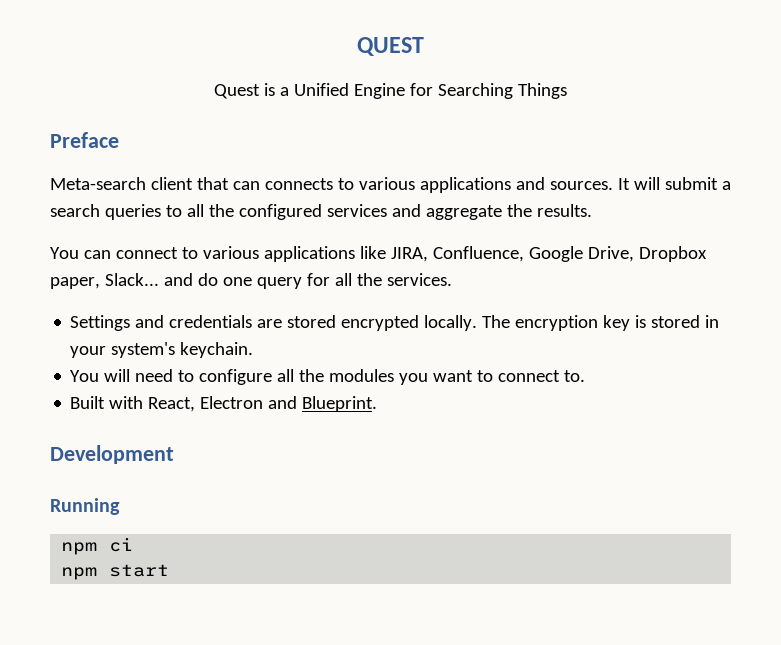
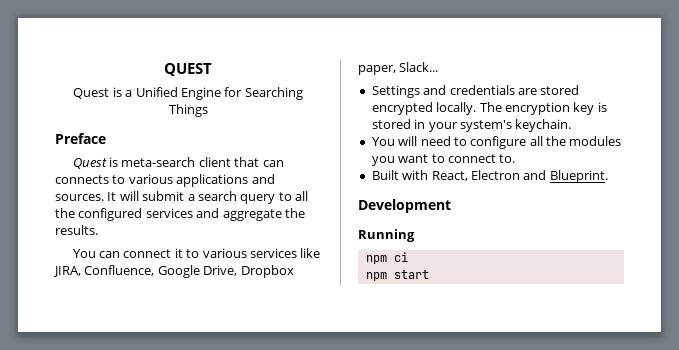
- Meta-search client that can connects to various applications and sources.
+ Quest is meta-search client that can connects to various applications and sources.
- It will submit a search queries to all the configured services and aggregate the results.
+ It will submit a search query to all the configured services and aggregate the results.
- You can connect to various applications like JIRA, Confluence, Google Drive, Dropbox paper, Slack... and do one query for all the services.
+ You can connect it to various services like JIRA, Confluence, Google Drive, Dropbox paper, Slack...

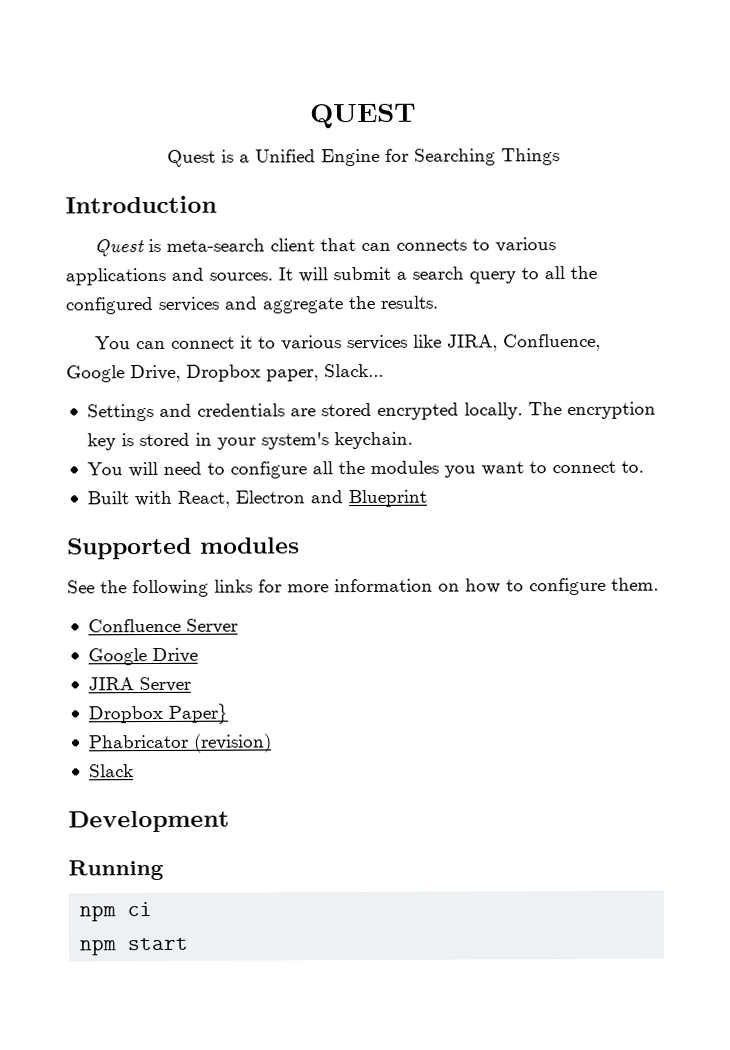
- Preface
+ Introduction
- Built with React, Electron and Blueprint.
+ Built with React, Electron and Blueprint
+ Supported modules
+ See the following links for more information on how to configure them.
+ Confluence Server
+ Google Drive
+ JIRA Server
+ Dropbox Paper}
+ Phabricator (revision)
+ Slack

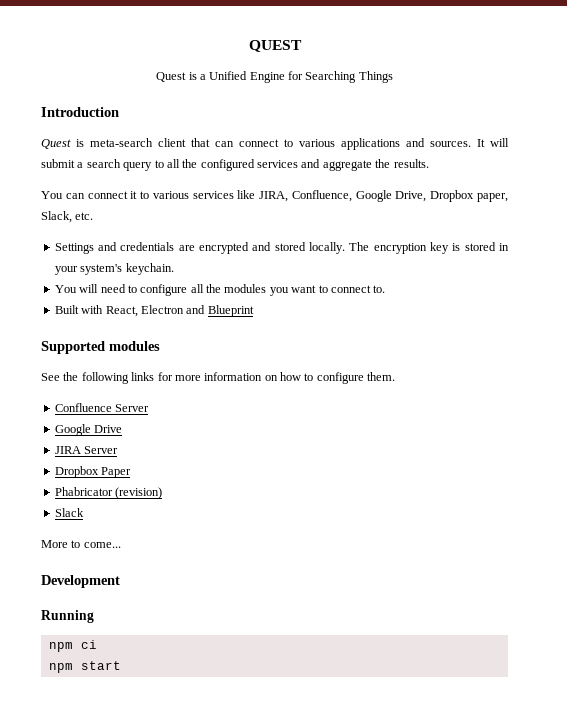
- Quest is meta-search client that can connects to various applications and sources.
+ Quest is meta-search client that can connect to various applications and sources.
- You can connect it to various services like JIRA, Confluence, Google Drive, Dropbox paper, Slack...
+ You can connect it to various services like JIRA, Confluence, Google Drive, Dropbox paper, Slack, etc.
- Settings and credentials are stored encrypted locally.
+ Settings and credentials are encrypted and stored locally.
- Dropbox Paper}
+ Dropbox Paper
+ More to come...

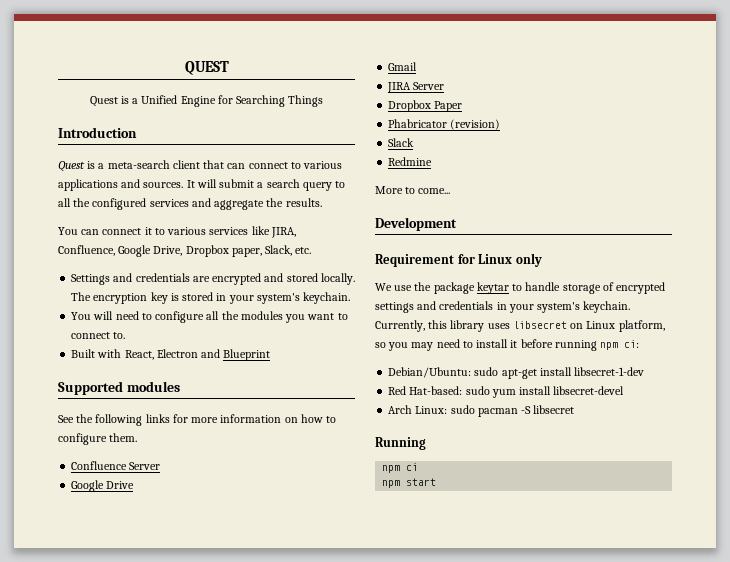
- Quest is meta-search client that can connect to various applications and sources.
+ Quest is a meta-search client that can connect to various applications and sources.
+ Gmail
+ Redmine
+ Requirement for Linux only
+ We use the package keytar to handle storage of encrypted settings and credentials in your system's keychain. Currently, this library uses libsecret on Linux platform, so you may need to install it before running npm ci:
+ Debian/Ubuntu: sudo apt-get install libsecret-1-dev
+ Red Hat-based: sudo yum install libsecret-devel
+ Arch Linux: sudo pacman -S libsecret

